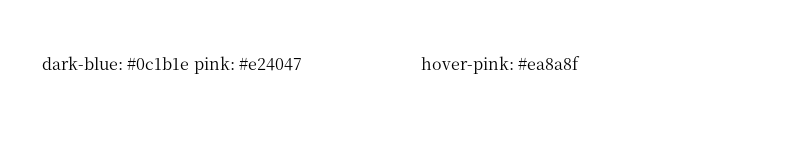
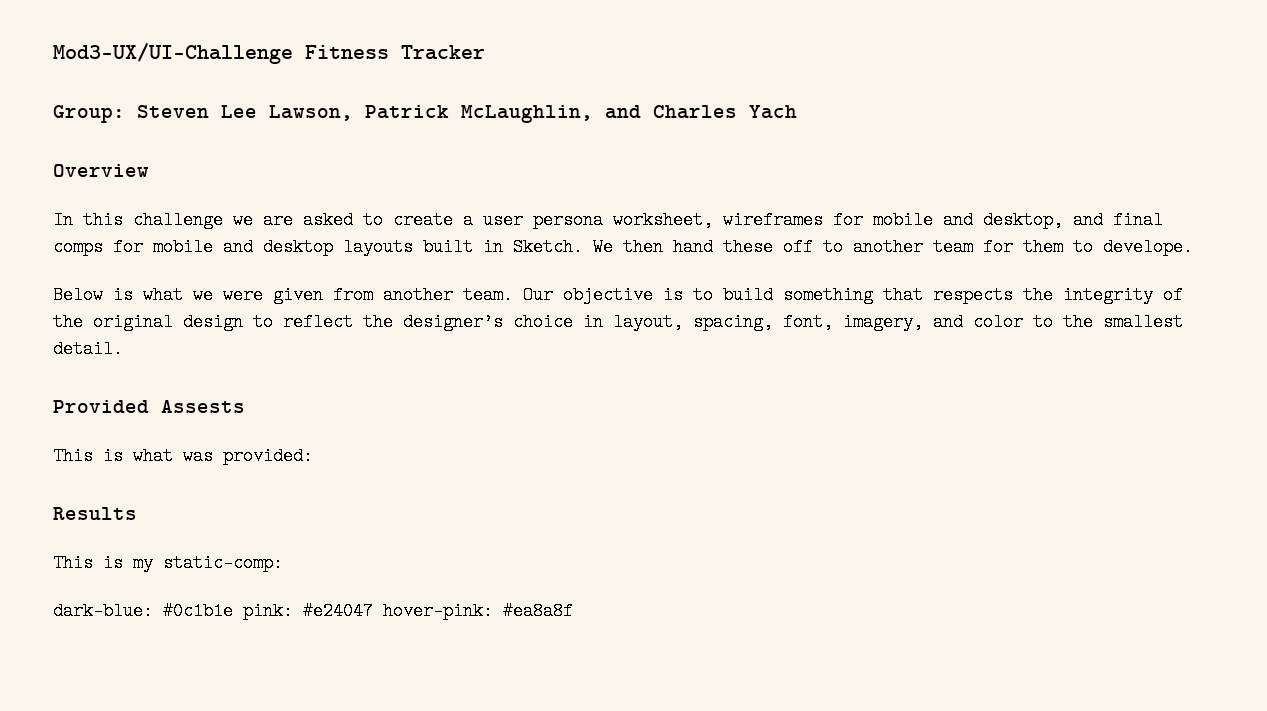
+ Mod3-UX/UI-Challenge Fitness Tracker
+ Group: Steven Lee Lawson, Patrick McLaughlin, and Charles Yach
+ Overview
+ In this challenge we are asked to create a user persona worksheet, wireframes for mobile and desktop, and final comps for mobile and desktop layouts built in Sketch. We then hand these off to another team for them to develope.
+ Below is what we were given from another team. Our objective is to build something that respects the integrity of the original design to reflect the designer’s choice in layout, spacing, font, imagery, and color to the smallest detail.
+ Provided Assests
+ This is what was provided:
+ Results
+ This is my static-comp:

